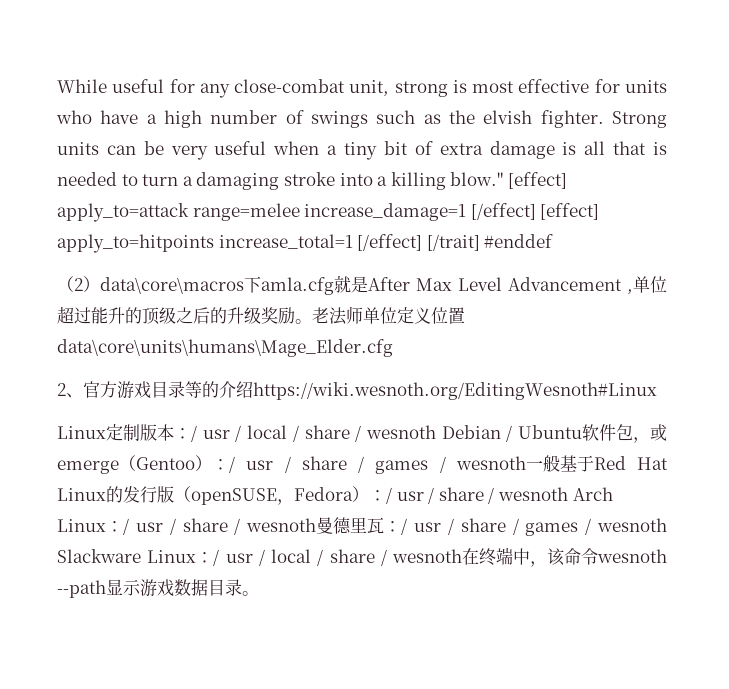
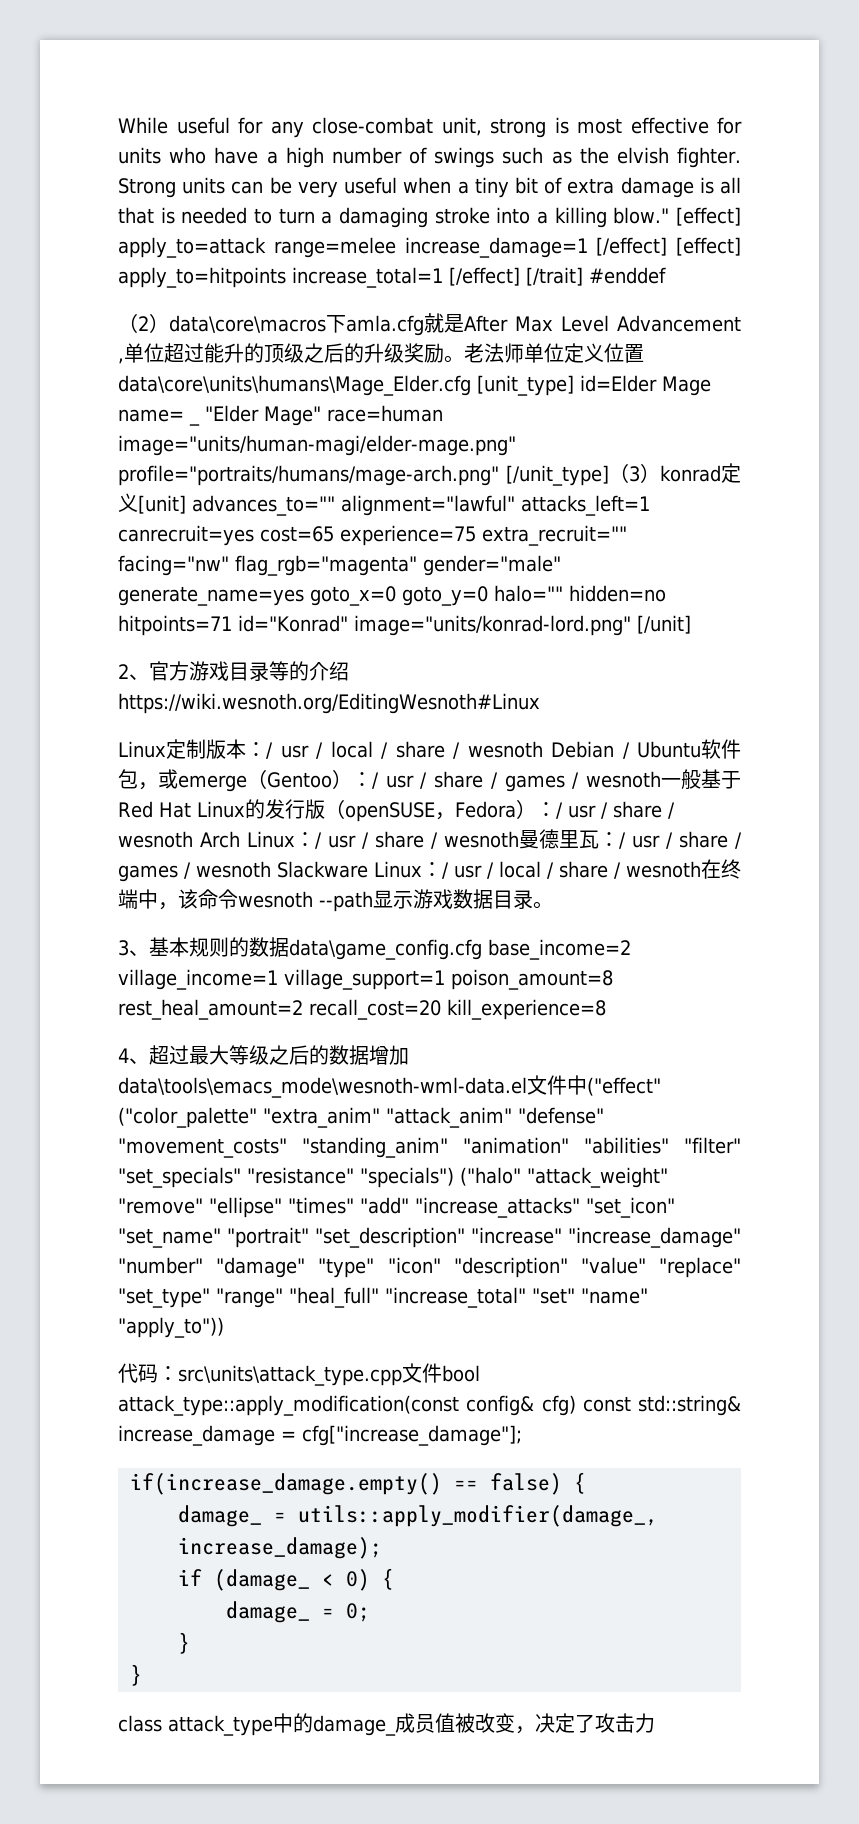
- 老法师单位定义位置data\core\units\humans\Mage_Elder.cfg
+ 老法师单位定义位置data\core\units\humans\Mage_Elder.cfg [unit_type] id=Elder Mage name= _ "Elder Mage" race=human image="units/human-magi/elder-mage.png" profile="portraits/humans/mage-arch.png" [/unit_type]（3）konrad定义[unit] advances_to="" alignment="lawful" attacks_left=1 canrecruit=yes cost=65 experience=75 extra_recruit="" facing="nw" flag_rgb="magenta" gender="male" generate_name=yes goto_x=0 goto_y=0 halo="" hidden=no hitpoints=71 id="Konrad" image="units/konrad-lord.png" [/unit]
+ 3、基本规则的数据data\game_config.cfg base_income=2 village_income=1 village_support=1 poison_amount=8 rest_heal_amount=2 recall_cost=20 kill_experience=8
+ 4、超过最大等级之后的数据增加data\tools\emacs_mode\wesnoth-wml-data.el文件中("effect" ("color_palette" "extra_anim" "attack_anim" "defense" "movement_costs" "standing_anim" "animation" "abilities" "filter" "set_specials" "resistance" "specials") ("halo" "attack_weight" "remove" "ellipse" "times" "add" "increase_attacks" "set_icon" "set_name" "portrait" "set_description" "increase" "increase_damage" "number" "damage" "type" "icon" "description" "value" "replace" "set_type" "range" "heal_full" "increase_total" "set" "name" "apply_to"))
+ 代码：src\units\attack_type.cpp文件bool attack_type::apply_modification(const config& cfg) const std::string& increase_damage = cfg["increase_damage"];
+ if(increase_damage.empty() == false) {
+ damage_ = utils::apply_modifier(damage_, increase_damage);
+ if (damage_ < 0) {
+ damage_ = 0;
+ }
+ }
+ class attack_type中的damage_成员值被改变，决定了攻击力

